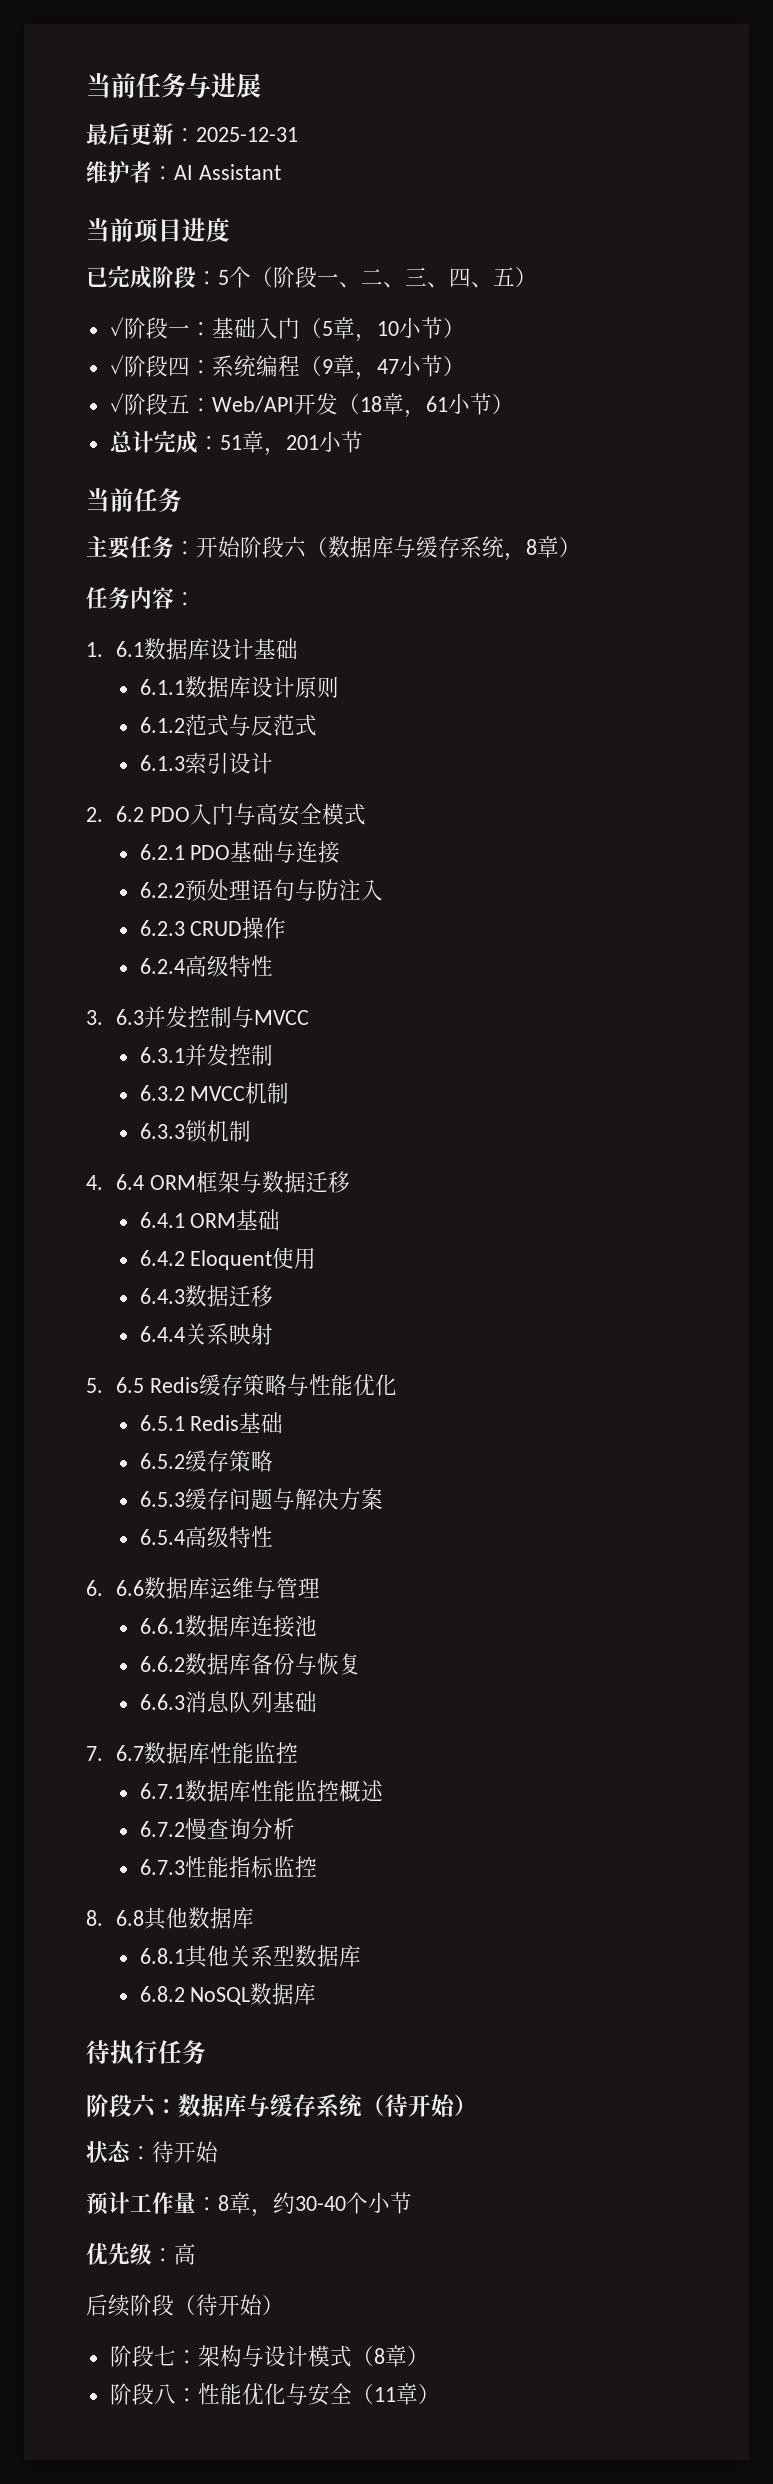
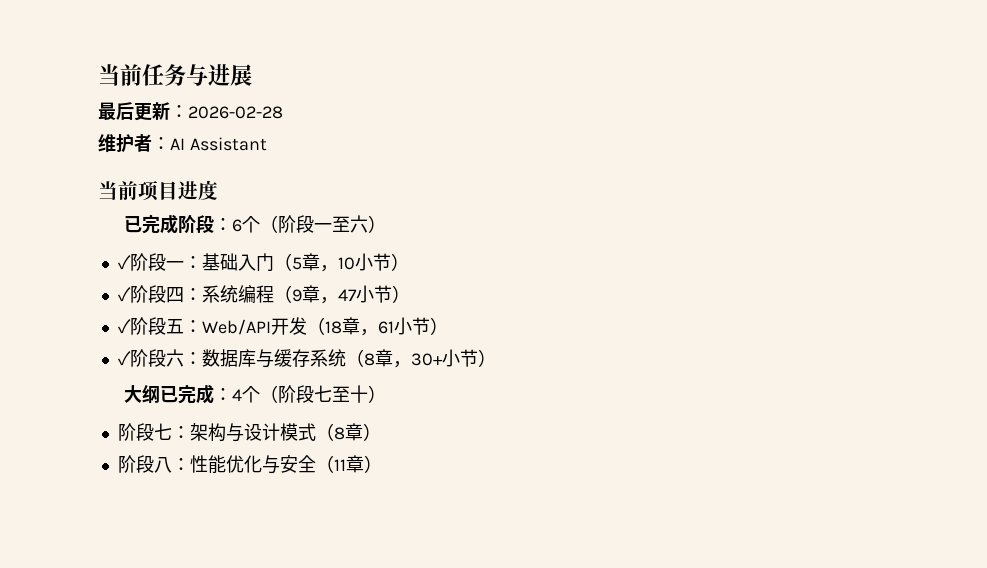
- 最后更新：2025-12-31
+ 最后更新：2026-02-28
- 已完成阶段：5个（阶段一、二、三、四、五）
+ 已完成阶段：6个（阶段一至六）
- 总计完成：51章，201小节
- 当前任务
- 主要任务：开始阶段六（数据库与缓存系统，8章）
- 任务内容：
- 1. 6.1数据库设计基础
- 6.1.1数据库设计原则
- 6.1.2范式与反范式
- 6.1.3索引设计
- 2. 6.2 PDO入门与高安全模式
- 6.2.1 PDO基础与连接
- 6.2.2预处理语句与防注入
- 6.2.3 CRUD操作
- 6.2.4高级特性
- 3. 6.3并发控制与MVCC
- 6.3.1并发控制
- 6.3.2 MVCC机制
- 6.3.3锁机制
- 4. 6.4 ORM框架与数据迁移
- 6.4.1 ORM基础
- 6.4.2 Eloquent使用
- 6.4.3数据迁移
- 6.4.4关系映射
- 5. 6.5 Redis缓存策略与性能优化
- 6.5.1 Redis基础
- 6.5.2缓存策略
- 6.5.3缓存问题与解决方案
- 6.5.4高级特性
- 6. 6.6数据库运维与管理
- 6.6.1数据库连接池
- 6.6.2数据库备份与恢复
- 6.6.3消息队列基础
- 7. 6.7数据库性能监控
- 6.7.1数据库性能监控概述
- 6.7.2慢查询分析
- 6.7.3性能指标监控
- 8. 6.8其他数据库
- 6.8.1其他关系型数据库
- 6.8.2 NoSQL数据库
- 待执行任务
- 阶段六：数据库与缓存系统（待开始）
- 状态：待开始
- 预计工作量：8章，约30-40个小节
- 优先级：高
- 后续阶段（待开始）
+ ✓阶段六：数据库与缓存系统（8章，30+小节）
+ 大纲已完成：4个（阶段七至十）

